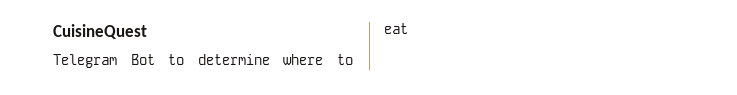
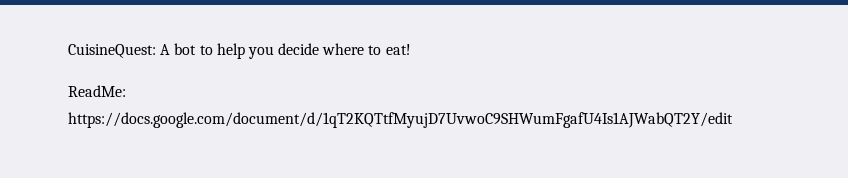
- CuisineQuest
- Telegram Bot to determine where to eat
+ CuisineQuest: A bot to help you decide where to eat!
+ ReadMe: https://docs.google.com/document/d/1qT2KQTtfMyujD7UvwoC9SHWumFgafU4Is1AJWabQT2Y/edit

